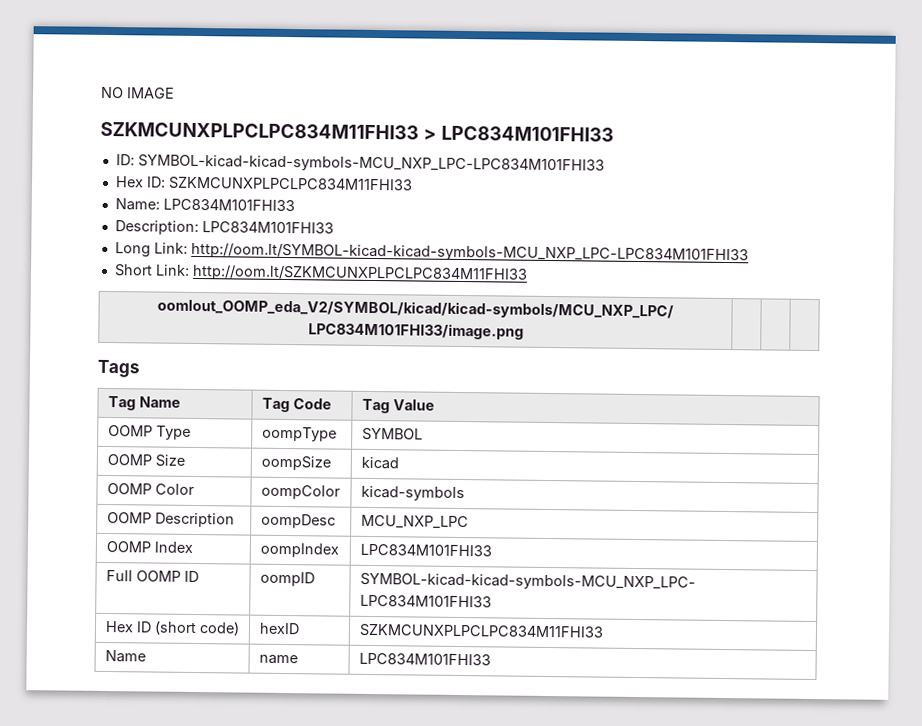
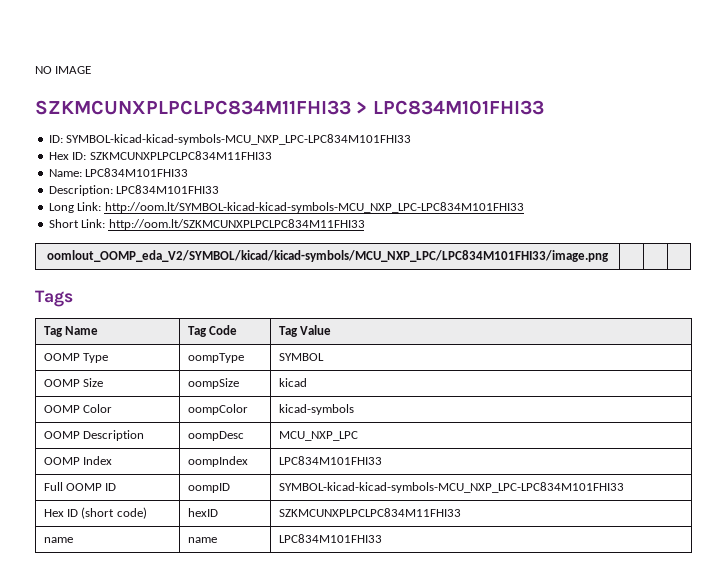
- Name | name | LPC834M101FHI33
+ name | name | LPC834M101FHI33

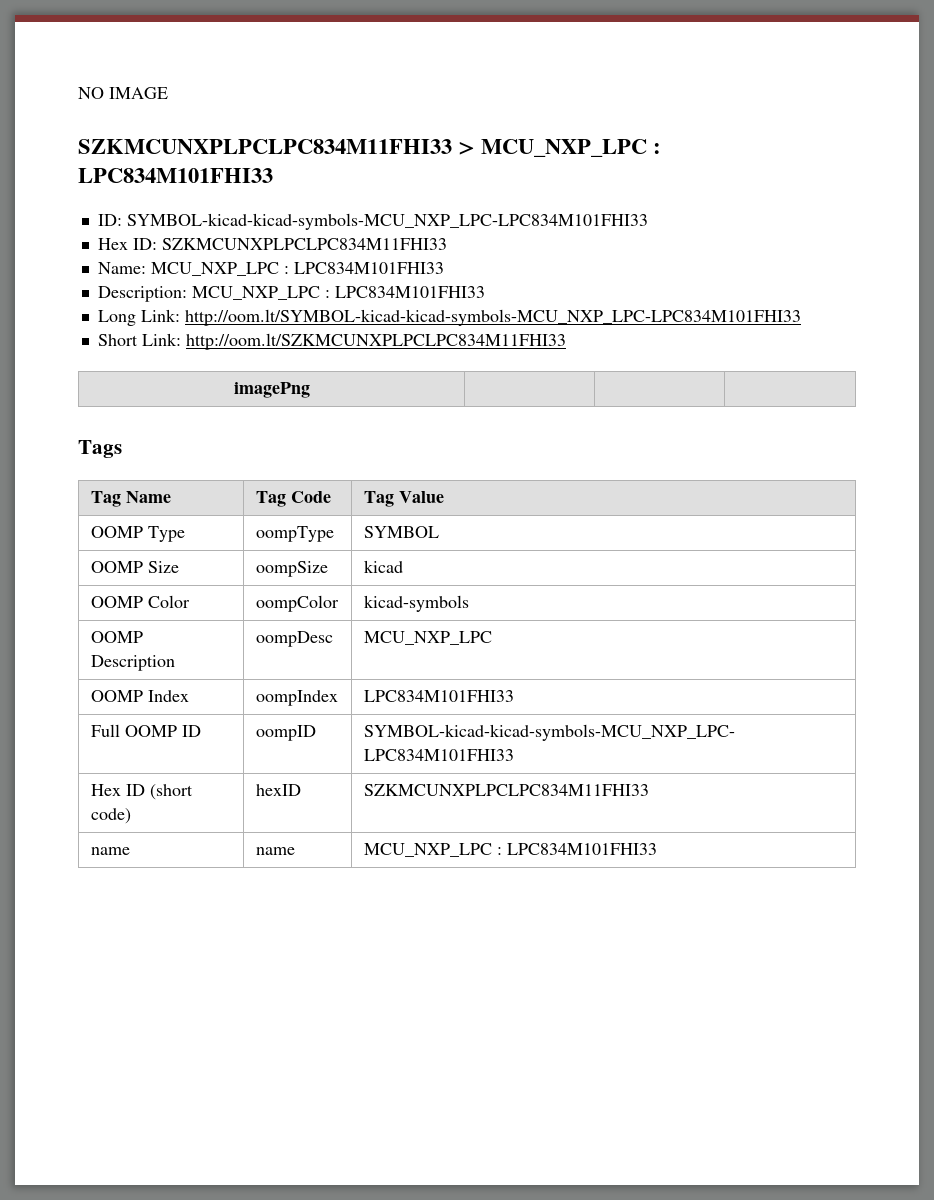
- SZKMCUNXPLPCLPC834M11FHI33 > LPC834M101FHI33
+ SZKMCUNXPLPCLPC834M11FHI33 > MCU_NXP_LPC : LPC834M101FHI33
- Name: LPC834M101FHI33
+ Name: MCU_NXP_LPC : LPC834M101FHI33
- Description: LPC834M101FHI33
+ Description: MCU_NXP_LPC : LPC834M101FHI33
- oomlout_OOMP_eda_V2/SYMBOL/kicad/kicad-symbols/MCU_NXP_LPC/LPC834M101FHI33/image.png | | |
+ imagePng | | |
- name | name | LPC834M101FHI33
+ name | name | MCU_NXP_LPC : LPC834M101FHI33

